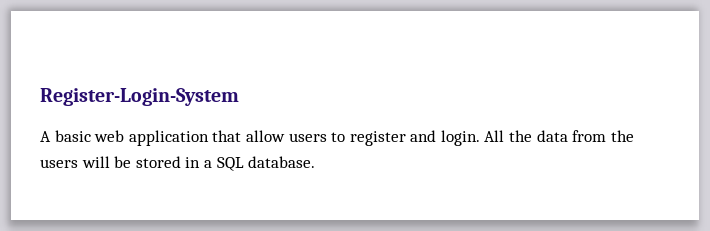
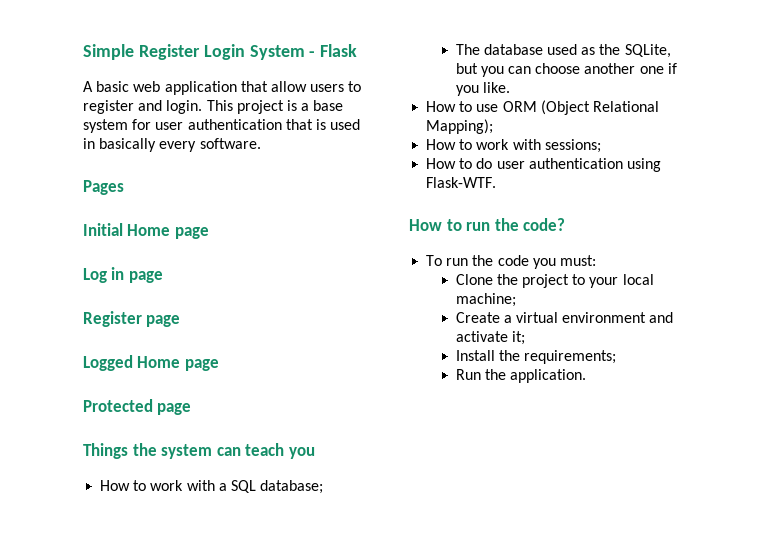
- Register-Login-System
+ Simple Register Login System - Flask
- All the data from the users will be stored in a SQL database.
+ This project is a base system for user authentication that is used in basically every software.
+ Pages
+ Initial Home page
+ Log in page
+ Register page
+ Logged Home page
+ Protected page
+ Things the system can teach you
+ How to work with a SQL database;
+ The database used as the SQLite, but you can choose another one if you like.
+ How to use ORM (Object Relational Mapping);
+ How to work with sessions;
+ How to do user authentication using Flask-WTF.
+ How to run the code?
+ To run the code you must:
+ Clone the project to your local machine;
+ Create a virtual environment and activate it;
+ Install the requirements;
+ Run the application.

